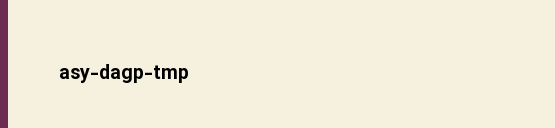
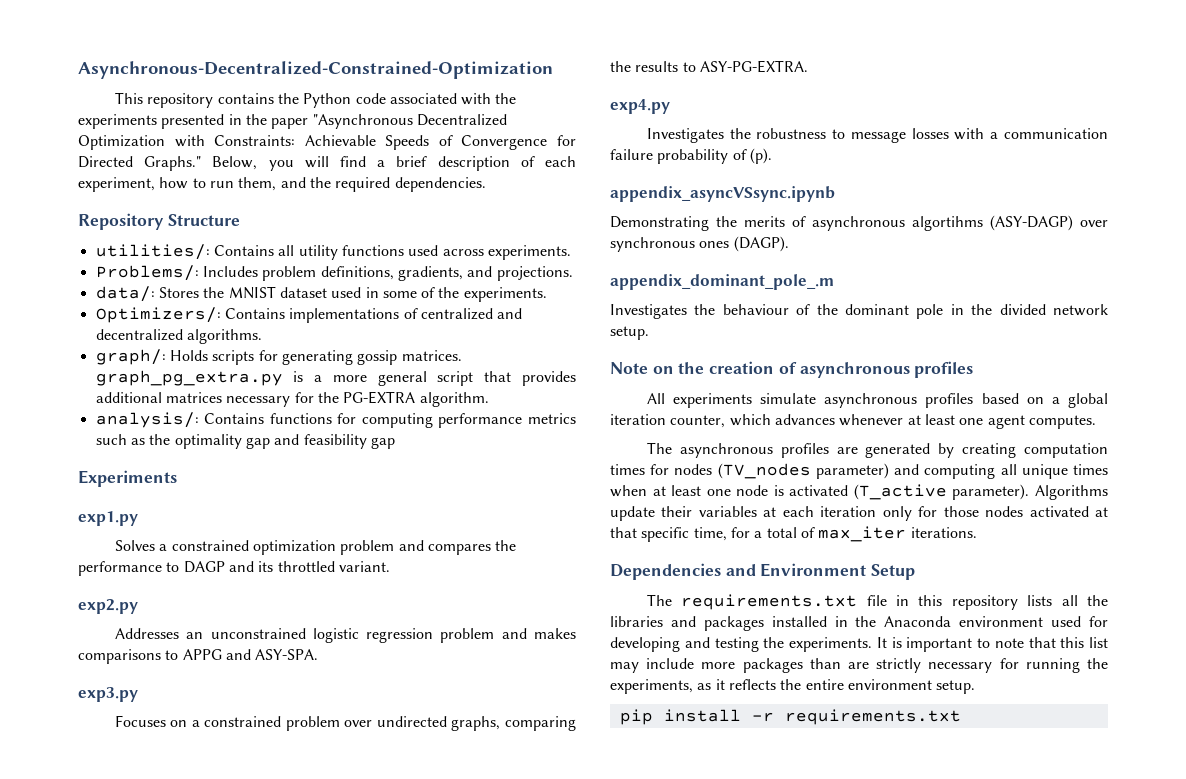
- asy-dagp-tmp
+ Asynchronous-Decentralized-Constrained-Optimization
+ This repository contains the Python code associated with the experiments presented in the paper "Asynchronous Decentralized Optimization with Constraints: Achievable Speeds of Convergence for Directed Graphs." Below, you will find a brief description of each experiment, how to run them, and the required dependencies.
+ Repository Structure
+ utilities/: Contains all utility functions used across experiments.
+ Problems/: Includes problem definitions, gradients, and projections.
+ data/: Stores the MNIST dataset used in some of the experiments.
+ Optimizers/: Contains implementations of centralized and decentralized algorithms.
+ graph/: Holds scripts for generating gossip matrices. graph_pg_extra.py is a more general script that provides additional matrices necessary for the PG-EXTRA algorithm.
+ analysis/: Contains functions for computing performance metrics such as the optimality gap and feasibility gap
+ Experiments
+ exp1.py
+ Solves a constrained optimization problem and compares the performance to DAGP and its throttled variant.
+ exp2.py
+ Addresses an unconstrained logistic regression problem and makes comparisons to APPG and ASY-SPA.
+ exp3.py
+ Focuses on a constrained problem over undirected graphs, comparing the results to ASY-PG-EXTRA.
+ exp4.py
+ Investigates the robustness to message losses with a communication failure probability of (p).
+ appendix_asyncVSsync.ipynb
+ Demonstrating the merits of asynchronous algortihms (ASY-DAGP) over synchronous ones (DAGP).
+ appendix_dominant_pole_.m
+ Investigates the behaviour of the dominant pole in the divided network setup.
+ Note on the creation of asynchronous profiles
+ All experiments simulate asynchronous profiles based on a global iteration counter, which advances whenever at least one agent computes.
+ The asynchronous profiles are generated by creating computation times for nodes (TV_nodes parameter) and computing all unique times when at least one node is activated (T_active parameter). Algorithms update their variables at each iteration only for those nodes activated at that specific time, for a total of max_iter iterations.
+ Dependencies and Environment Setup
+ The requirements.txt file in this repository lists all the libraries and packages installed in the Anaconda environment used for developing and testing the experiments. It is important to note that this list may include more packages than are strictly necessary for running the experiments, as it reflects the entire environment setup.
+ pip install -r requirements.txt

